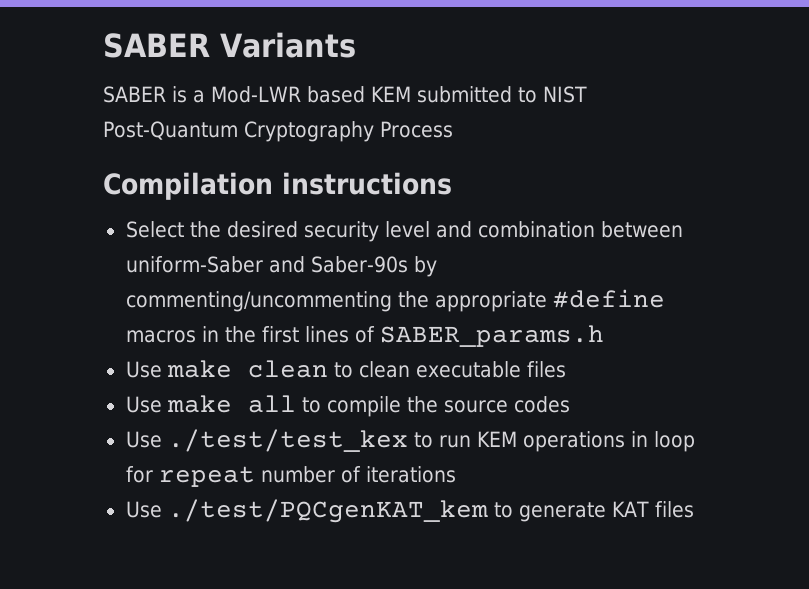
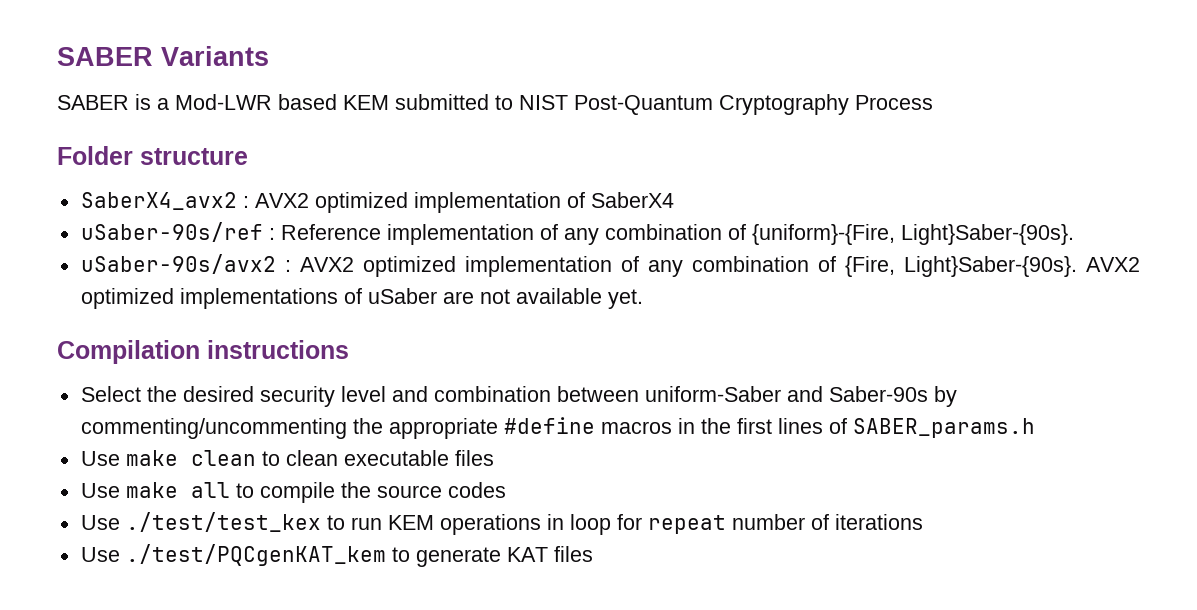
+ Folder structure
+ SaberX4_avx2 : AVX2 optimized implementation of SaberX4
+ uSaber-90s/ref : Reference implementation of any combination of {uniform}-{Fire, Light}Saber-{90s}.
+ uSaber-90s/avx2 : AVX2 optimized implementation of any combination of {Fire, Light}Saber-{90s}. AVX2 optimized implementations of uSaber are not available yet.

